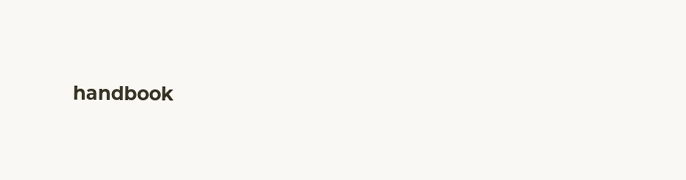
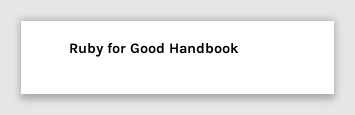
- handbook
+ Ruby for Good Handbook

